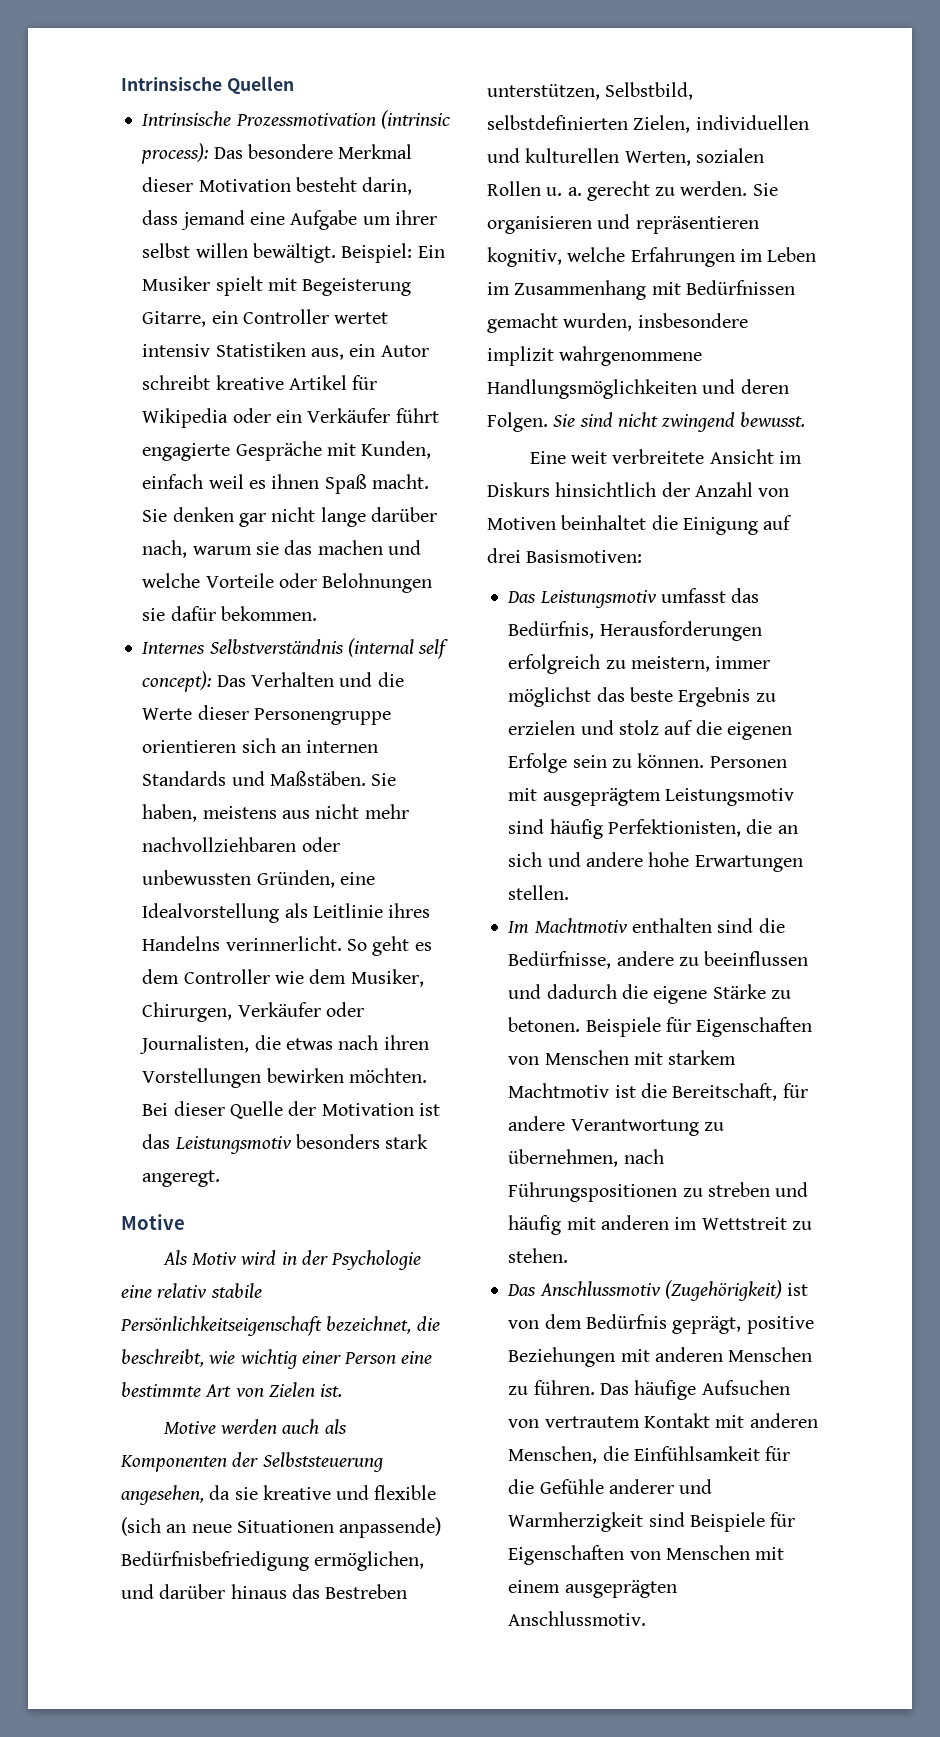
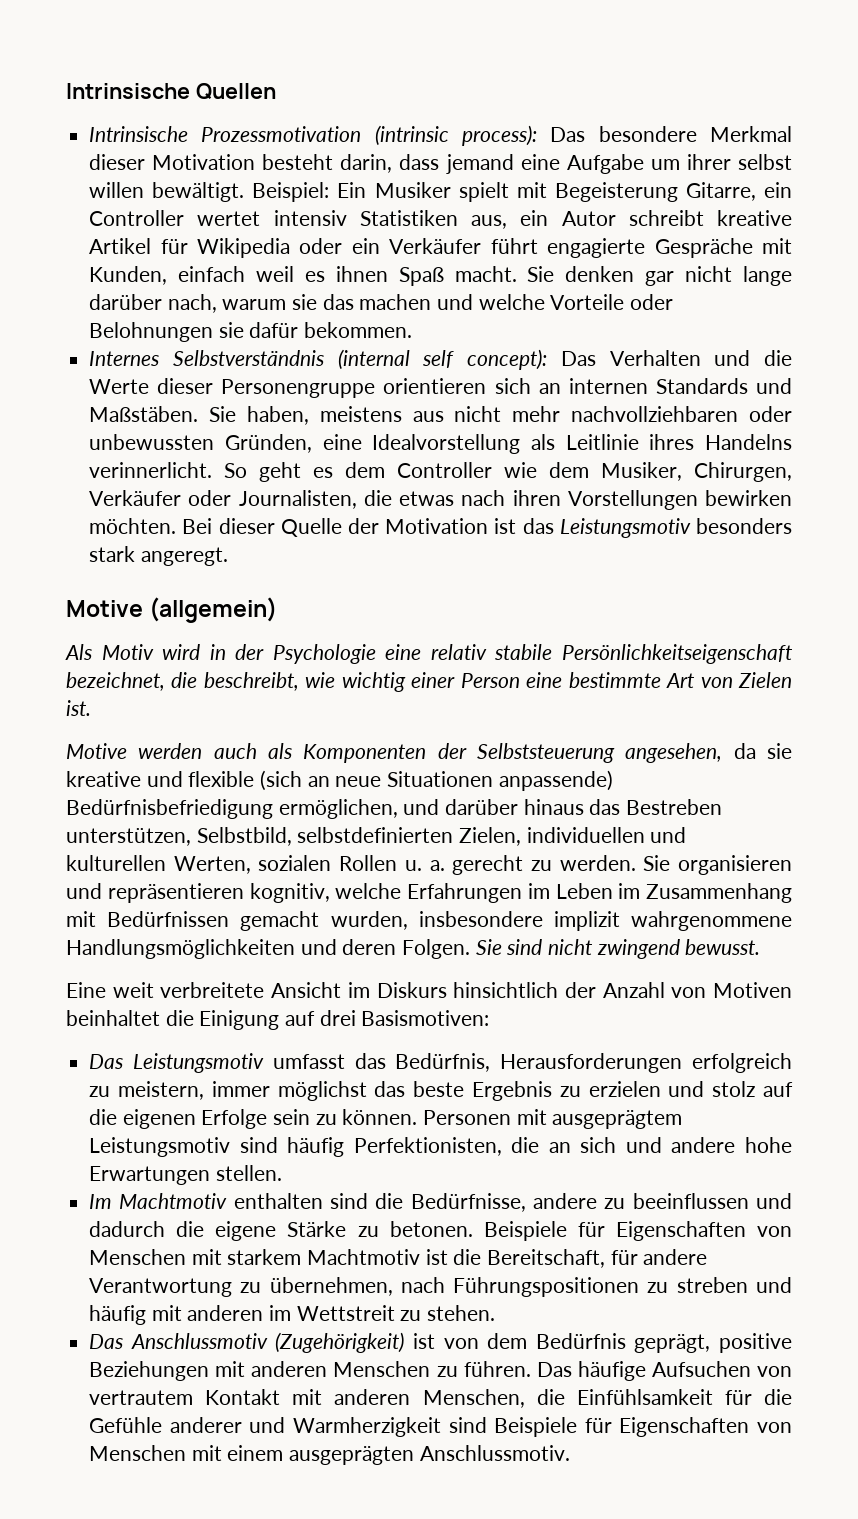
  Bei dieser Quelle der Motivation ist das Leistungsmotiv besonders stark angeregt.
- Motive
+ Motive (allgemein)

